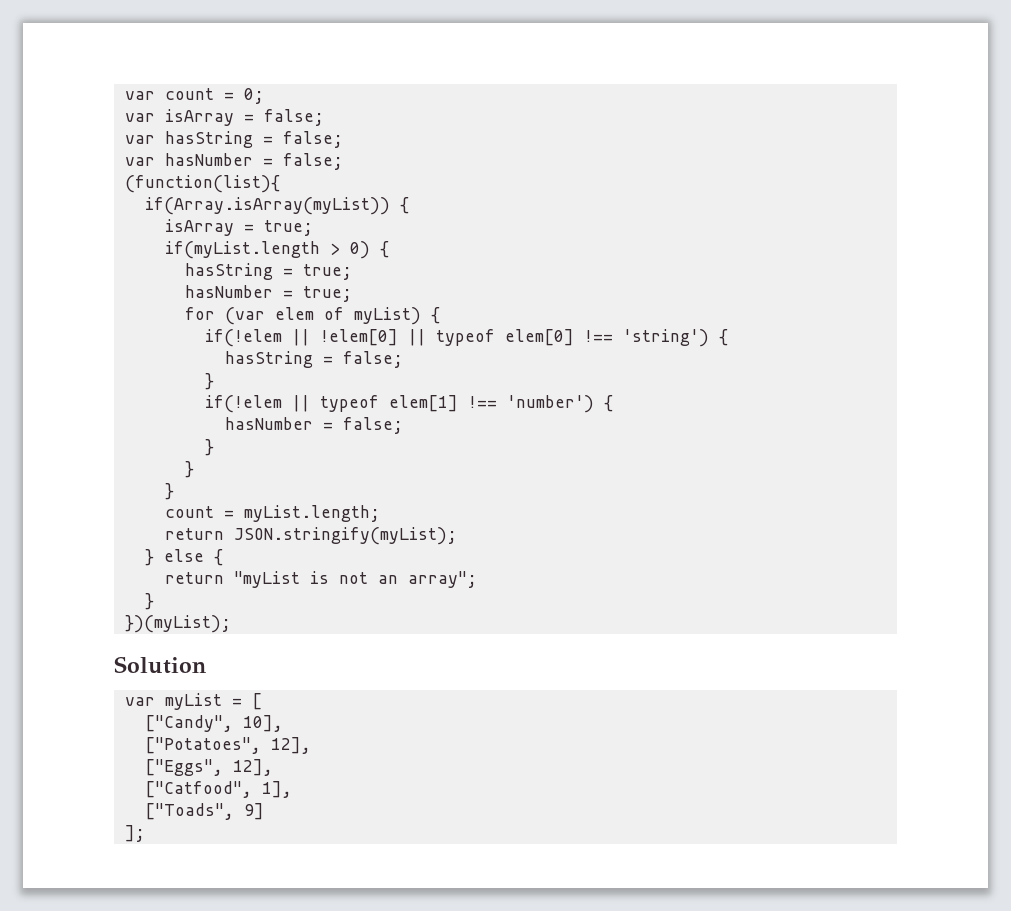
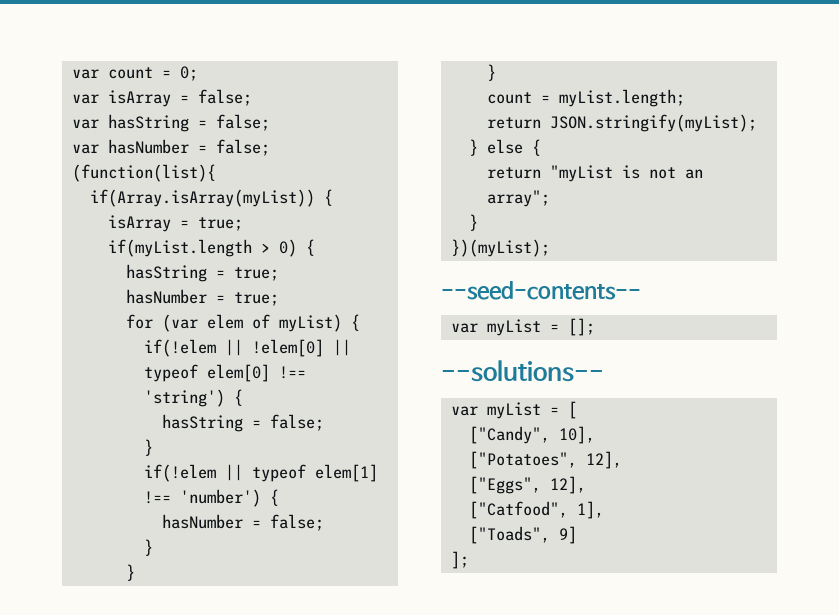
- Solution
+ --seed-contents--
+ var myList = [];
+ --solutions--

